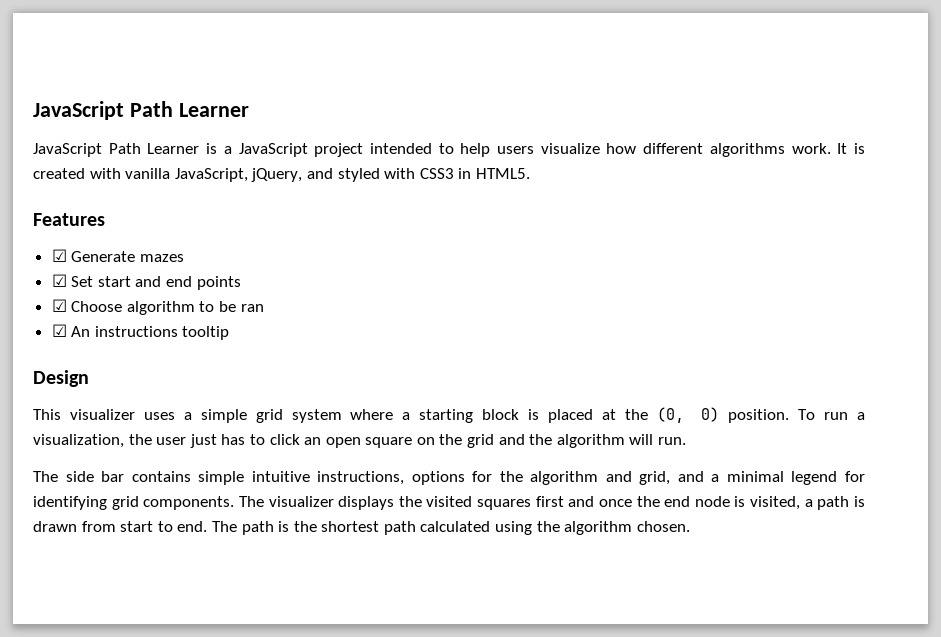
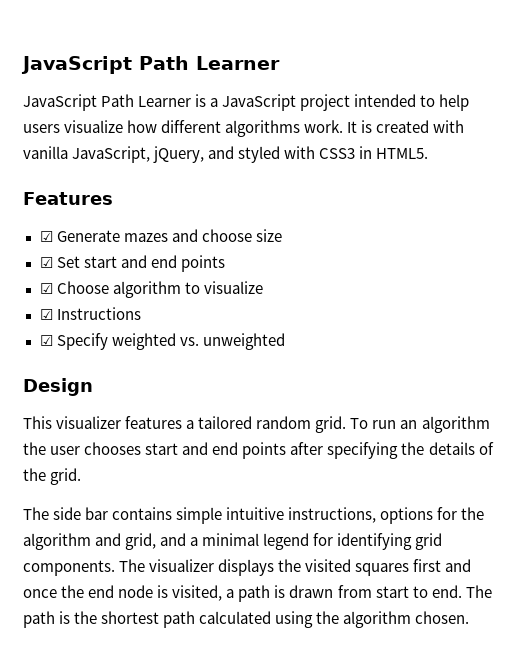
- ☑ Generate mazes
+ ☑ Generate mazes and choose size
- ☑ Choose algorithm to be ran
- ☑ An instructions tooltip
+ ☑ Choose algorithm to visualize
+ ☑ Instructions
+ ☑ Specify weighted vs. unweighted
  Design
- This visualizer uses a simple grid system where a starting block is placed at the (0, 0) position. To run a visualization, the user just has to click an open square on the grid and the algorithm will run.
+ This visualizer features a tailored random grid. To run an algorithm the user chooses start and end points after specifying the details of the grid.

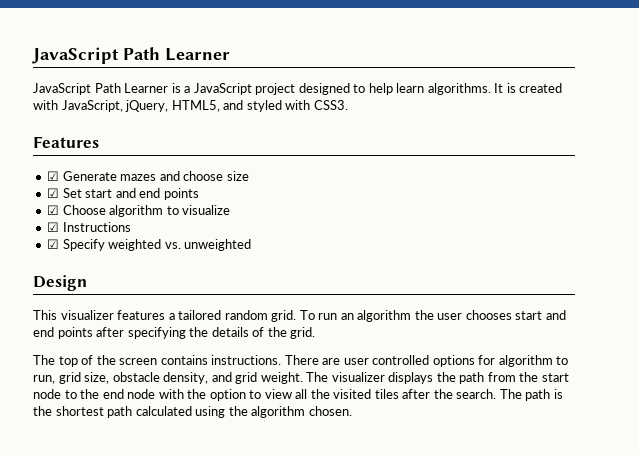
- JavaScript Path Learner is a JavaScript project intended to help users visualize how different algorithms work.
+ JavaScript Path Learner is a JavaScript project designed to help learn algorithms.
- It is created with vanilla JavaScript, jQuery, and styled with CSS3 in HTML5.
+ It is created with JavaScript, jQuery, HTML5, and styled with CSS3.
- The side bar contains simple intuitive instructions, options for the algorithm and grid, and a minimal legend for identifying grid components. The visualizer displays the visited squares first and once the end node is visited, a path is drawn from start to end.
+ The top of the screen contains instructions. There are user controlled options for algorithm to run, grid size, obstacle density, and grid weight. The visualizer displays the path from the start node to the end node with the option to view all the visited tiles after the search.

